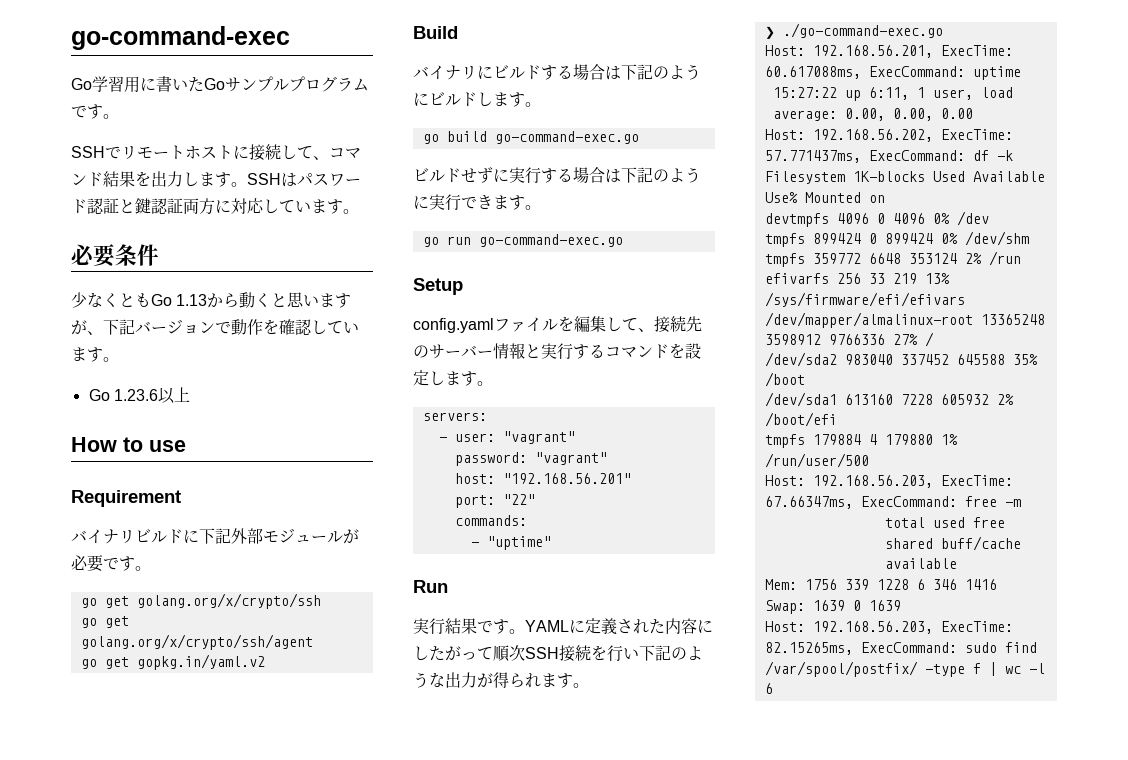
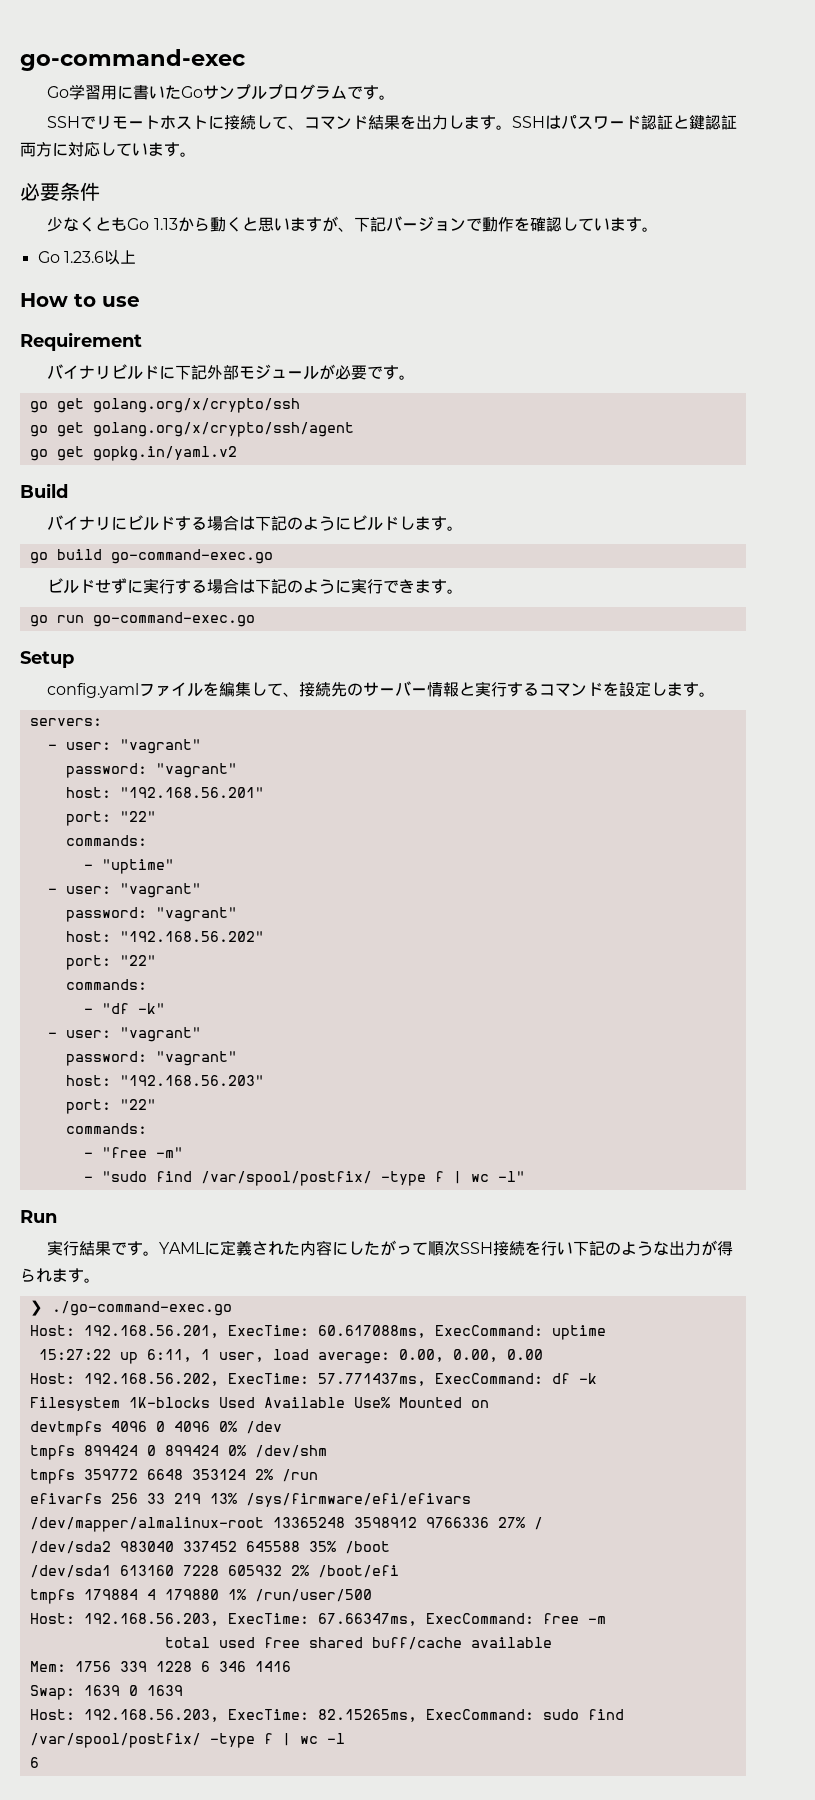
  - "uptime"
+ - user: "vagrant"
+ password: "vagrant"
+ host: "192.168.56.202"
+ port: "22"
+ commands:
+ - "df -k"
+ - user: "vagrant"
+ password: "vagrant"
+ host: "192.168.56.203"
+ port: "22"
+ commands:
+ - "free -m"
+ - "sudo find /var/spool/postfix/ -type f | wc -l"

